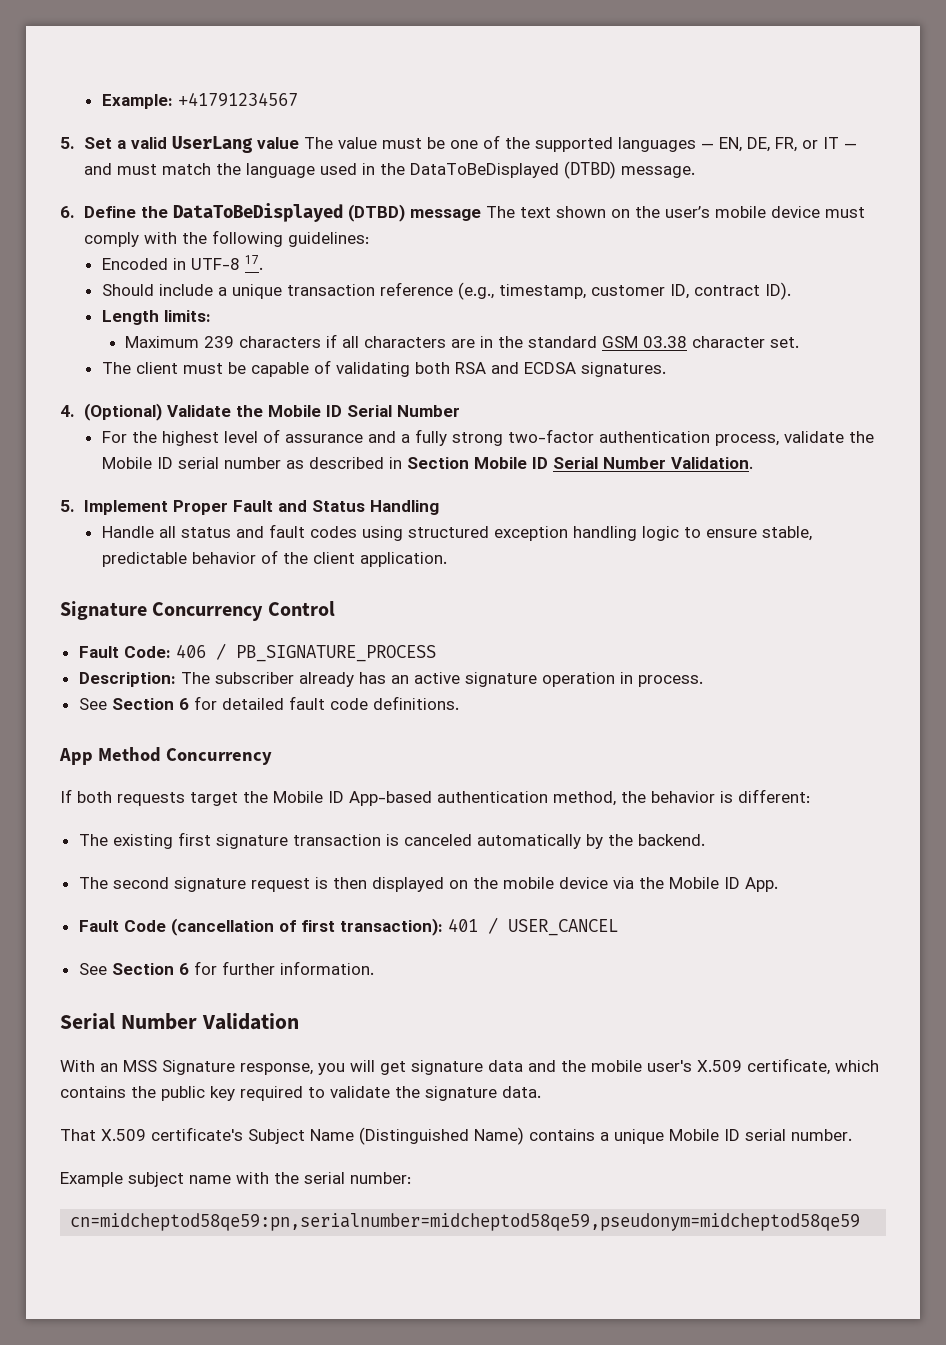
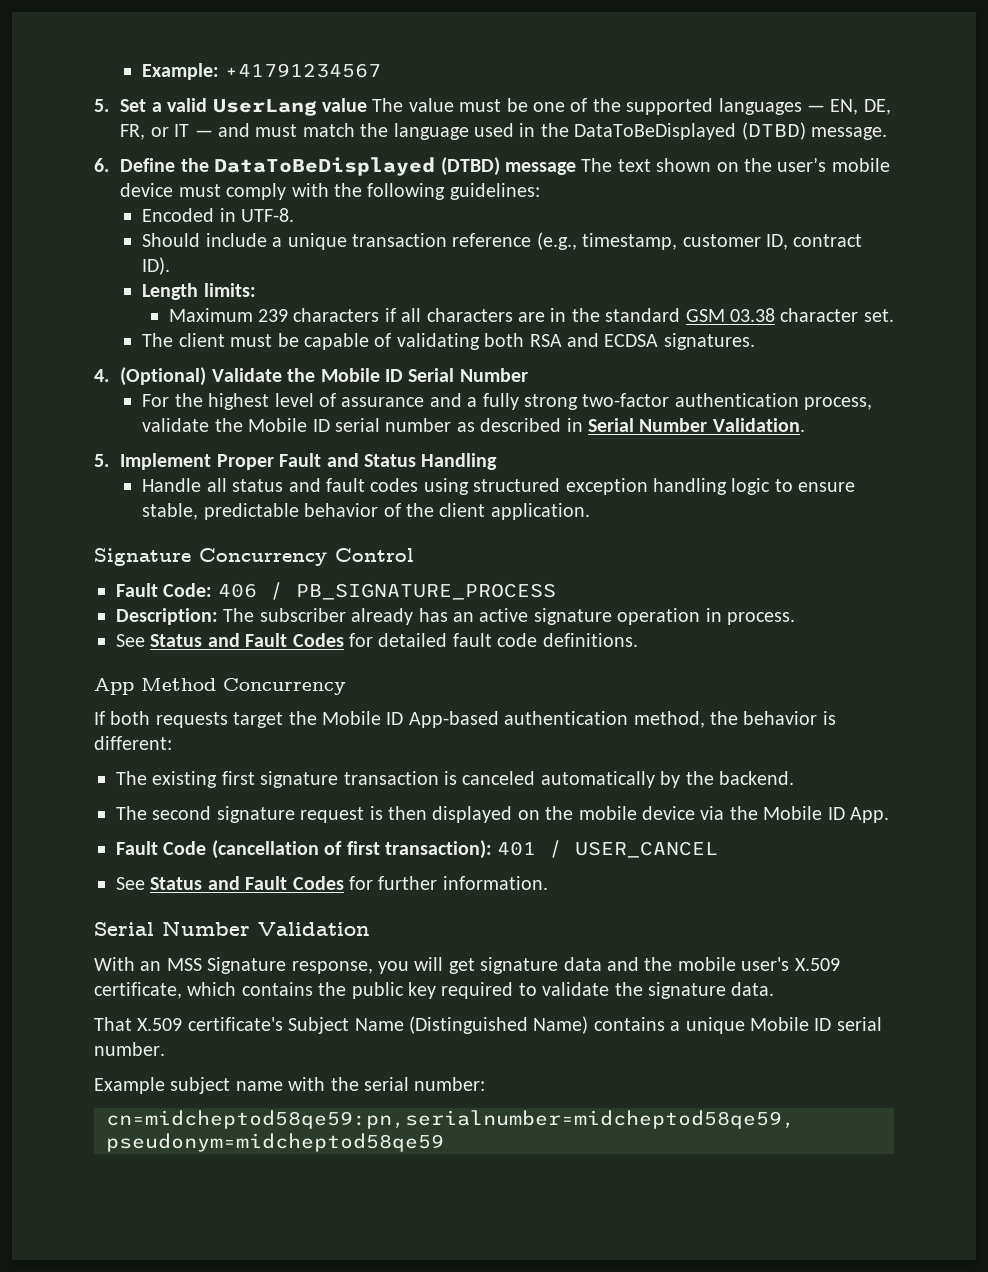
- Encoded in UTF-8 17.
+ Encoded in UTF-8.
- For the highest level of assurance and a fully strong two-factor authentication process, validate the Mobile ID serial number as described in Section Mobile ID Serial Number Validation.
+ For the highest level of assurance and a fully strong two-factor authentication process, validate the Mobile ID serial number as described in Serial Number Validation.
- See Section 6 for detailed fault code definitions.
+ See Status and Fault Codes for detailed fault code definitions.
- See Section 6 for further information.
+ See Status and Fault Codes for further information.

